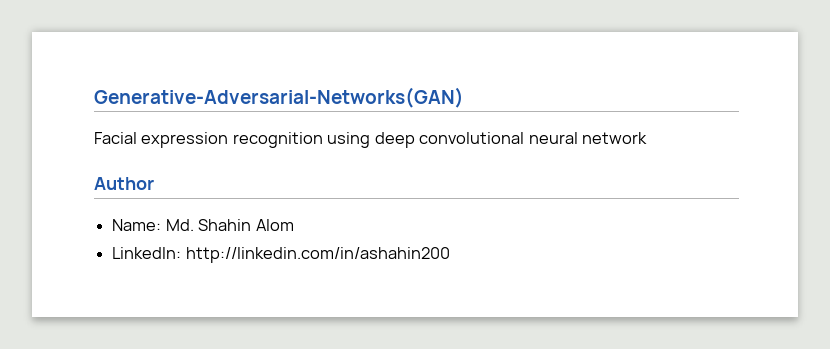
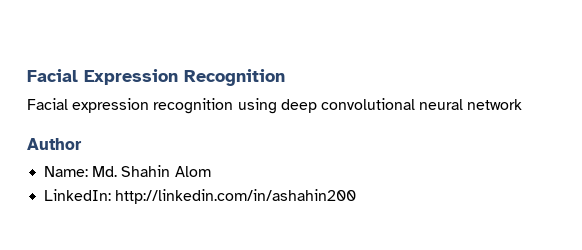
- Generative-Adversarial-Networks(GAN)
+ Facial Expression Recognition

